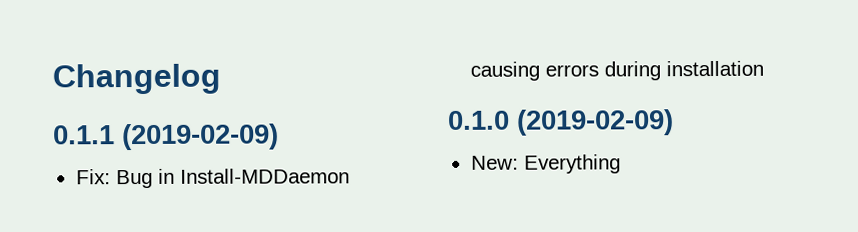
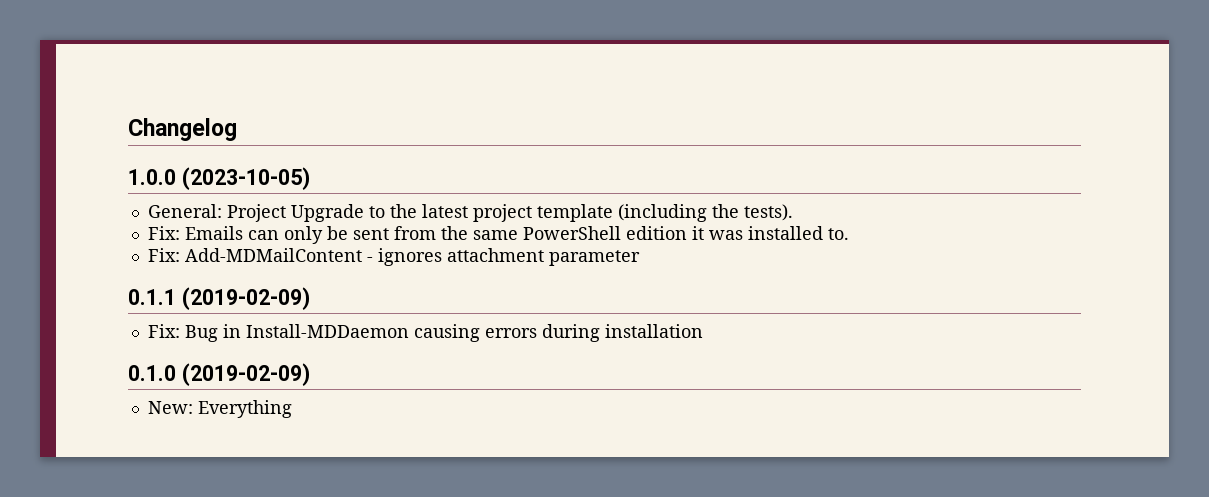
+ 1.0.0 (2023-10-05)
+ General: Project Upgrade to the latest project template (including the tests).
+ Fix: Emails can only be sent from the same PowerShell edition it was installed to.
+ Fix: Add-MDMailContent - ignores attachment parameter

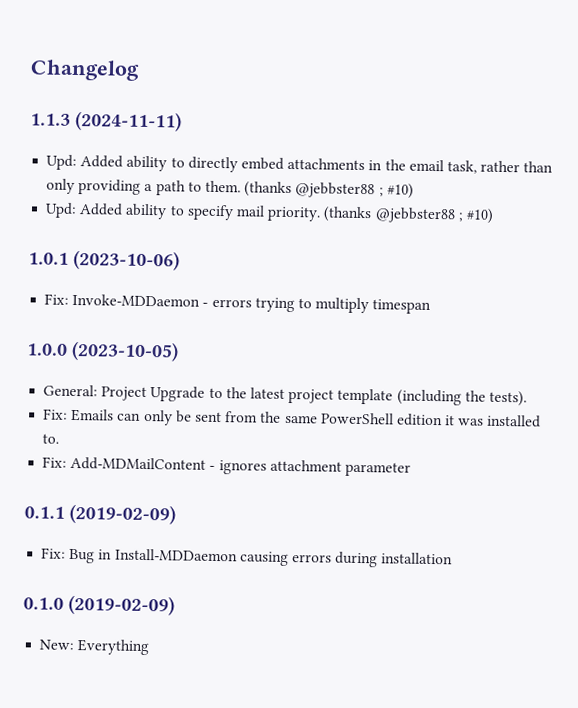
+ 1.1.3 (2024-11-11)
+ Upd: Added ability to directly embed attachments in the email task, rather than only providing a path to them. (thanks @jebbster88 ; #10)
+ Upd: Added ability to specify mail priority. (thanks @jebbster88 ; #10)
+ 1.0.1 (2023-10-06)
+ Fix: Invoke-MDDaemon - errors trying to multiply timespan

